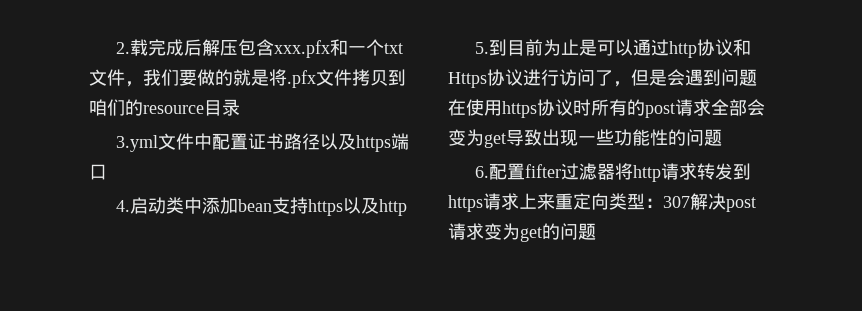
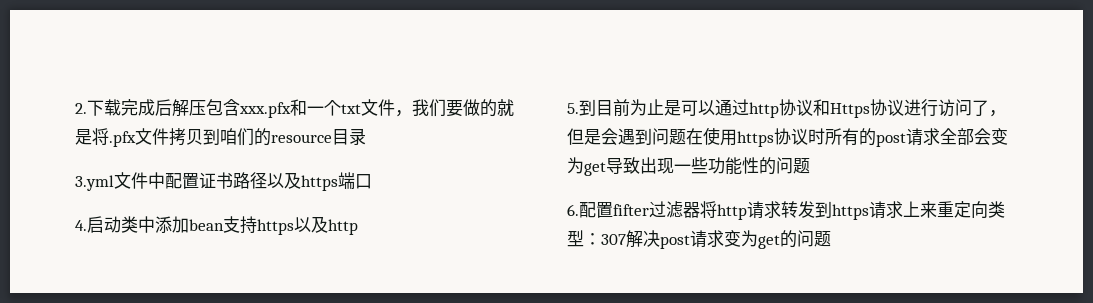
- 2.载完成后解压包含xxx.pfx和一个txt文件，我们要做的就是将.pfx文件拷贝到咱们的resource目录
+ 2.下载完成后解压包含xxx.pfx和一个txt文件，我们要做的就是将.pfx文件拷贝到咱们的resource目录

